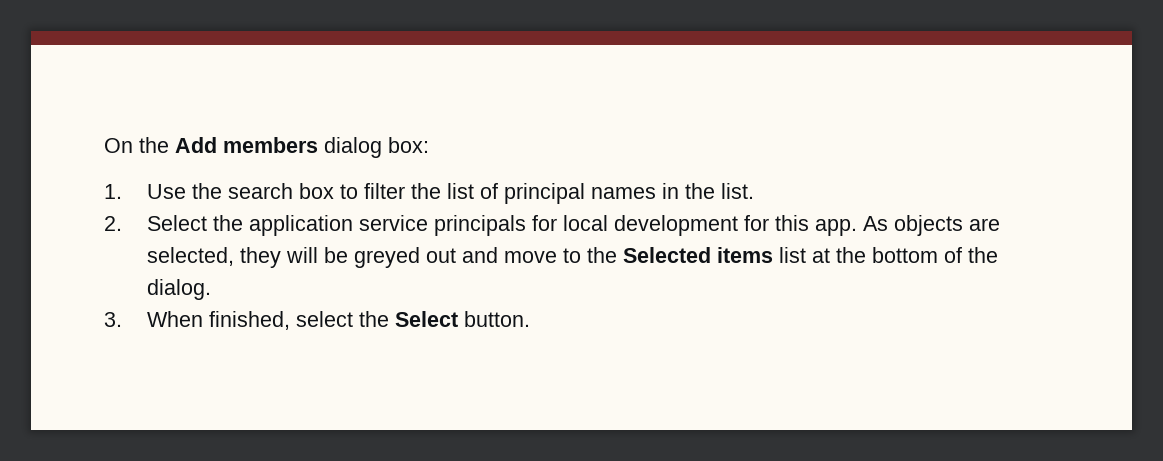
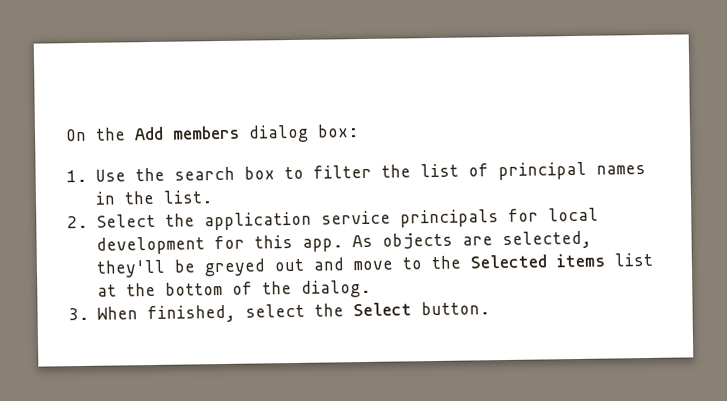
- As objects are selected, they will be greyed out and move to the Selected items list at the bottom of the dialog.
+ As objects are selected, they'll be greyed out and move to the Selected items list at the bottom of the dialog.

